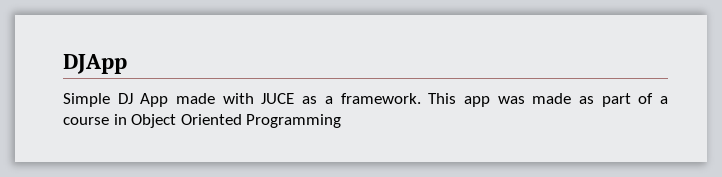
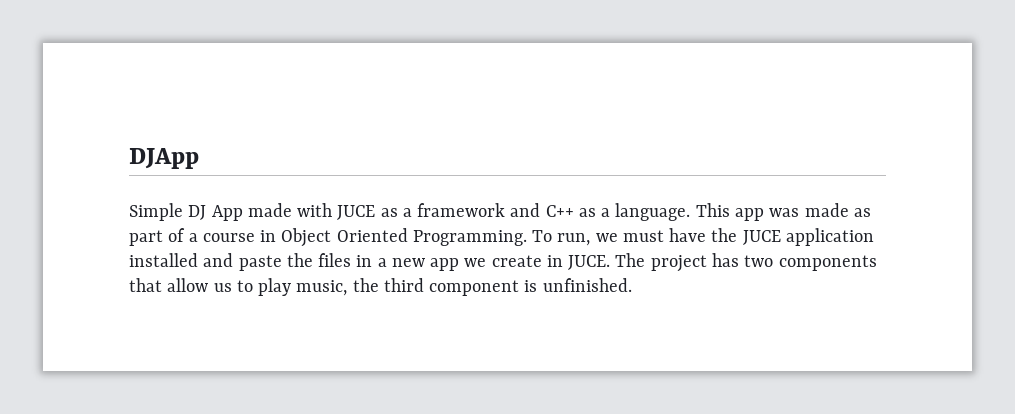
- Simple DJ App made with JUCE as a framework.
+ Simple DJ App made with JUCE as a framework and C++ as a language.
- This app was made as part of a course in Object Oriented Programming
+ This app was made as part of a course in Object Oriented Programming. To run, we must have the JUCE application installed and paste the files in a new app we create in JUCE. The project has two components that allow us to play music, the third component is unfinished.

